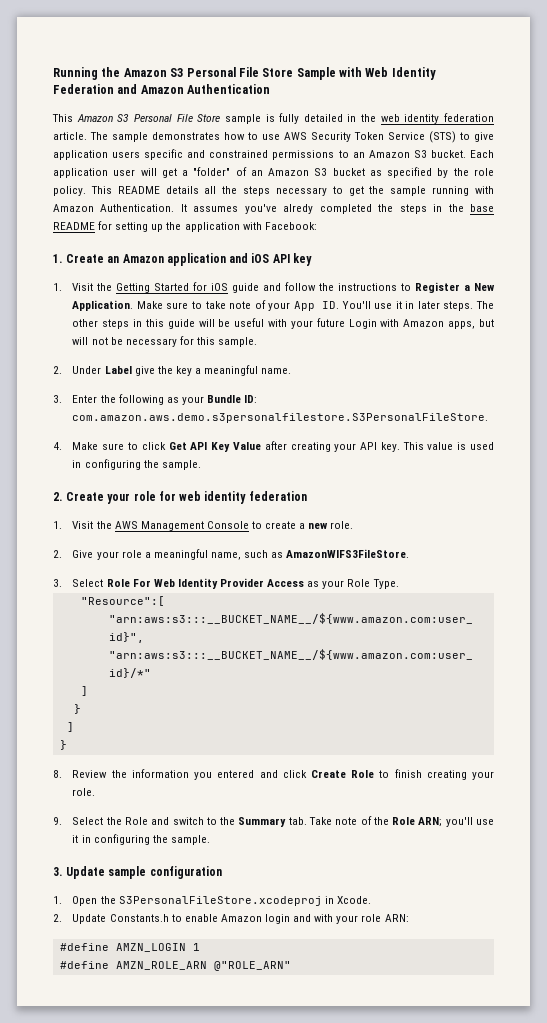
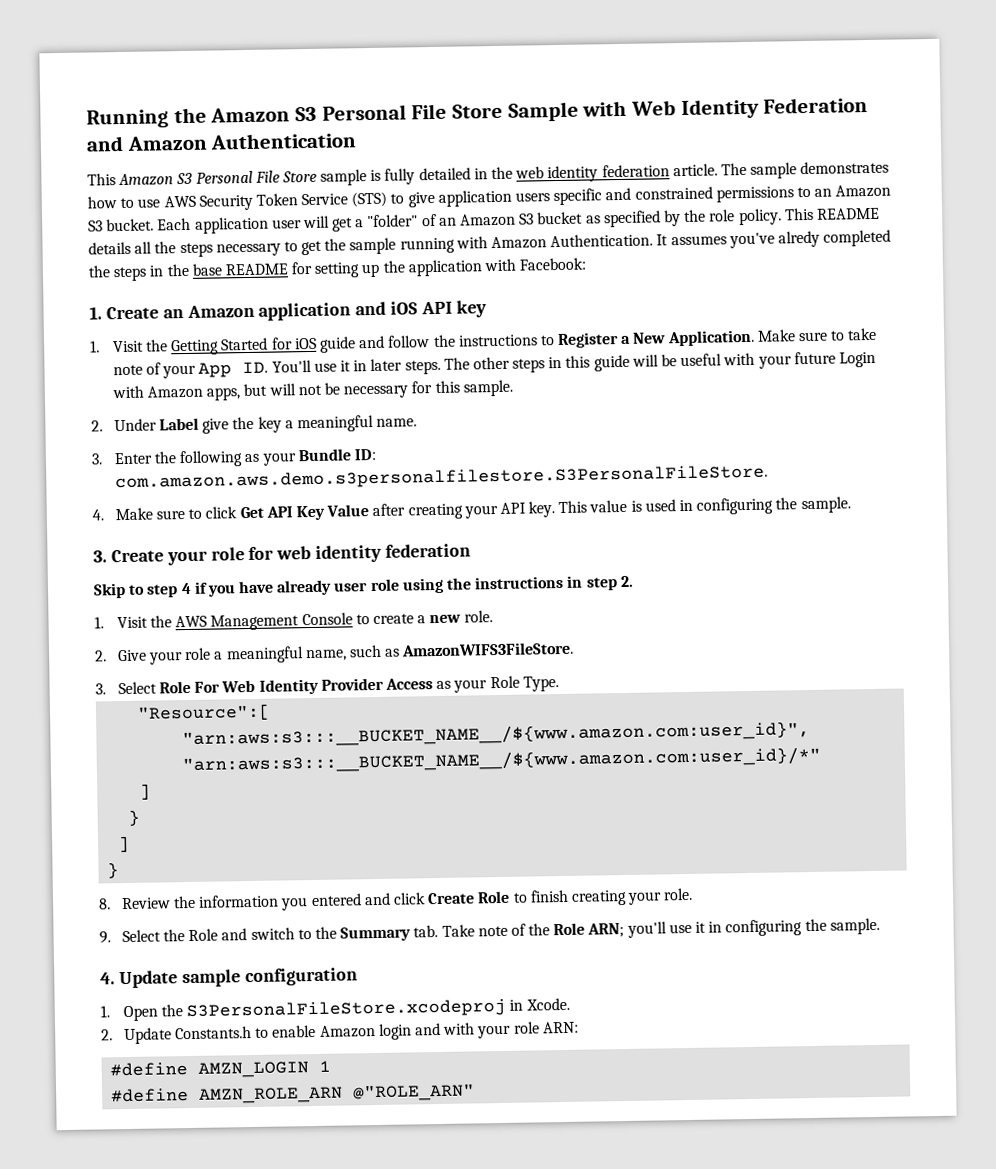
- 2. Create your role for web identity federation
+ 3. Create your role for web identity federation
+ Skip to step 4 if you have already user role using the instructions in step 2.
- 3. Update sample configuration
+ 4. Update sample configuration

